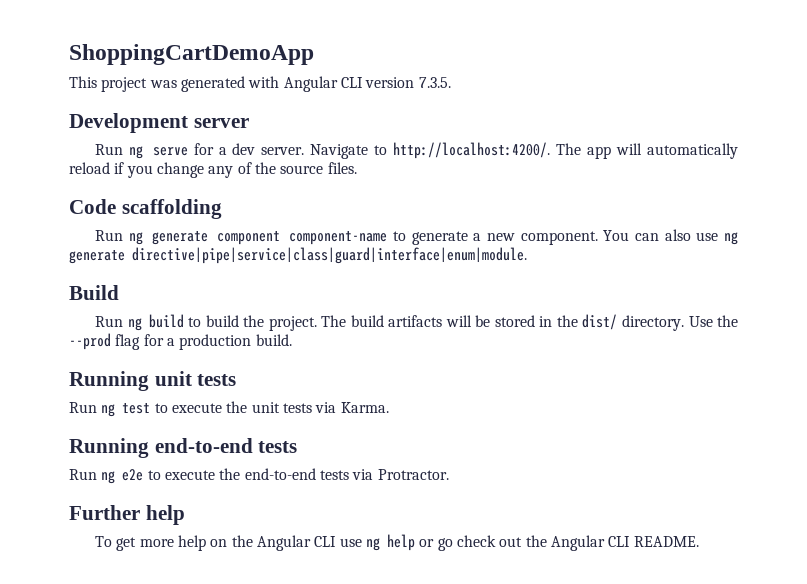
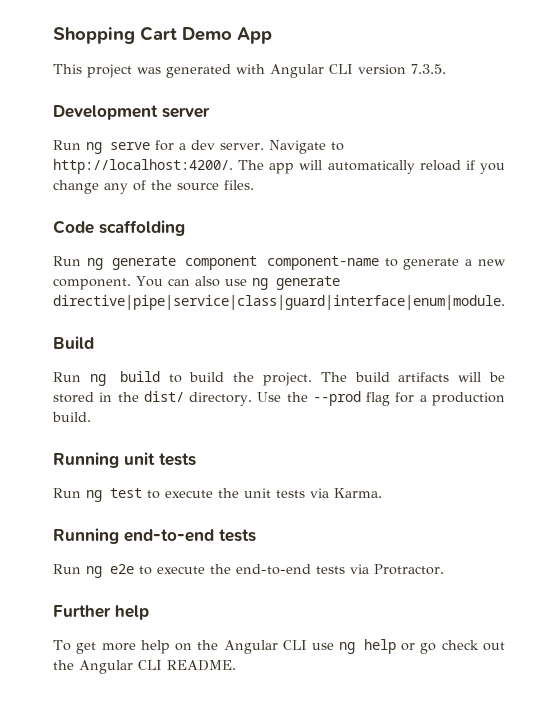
- ShoppingCartDemoApp
+ Shopping Cart Demo App

